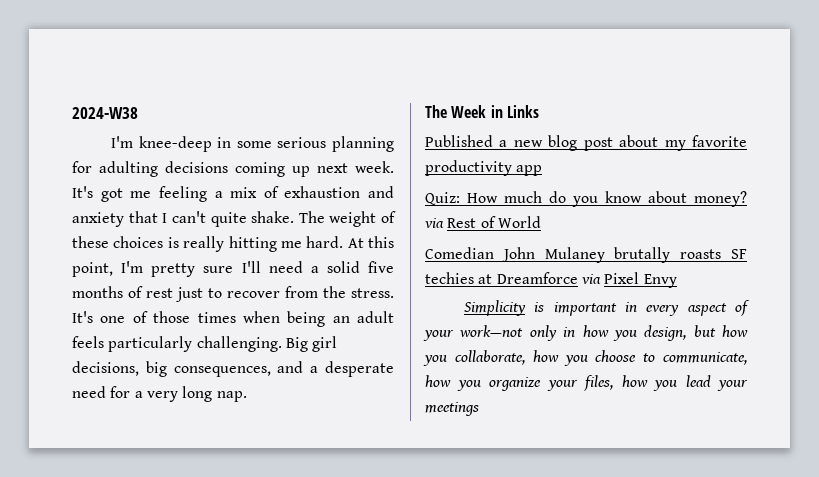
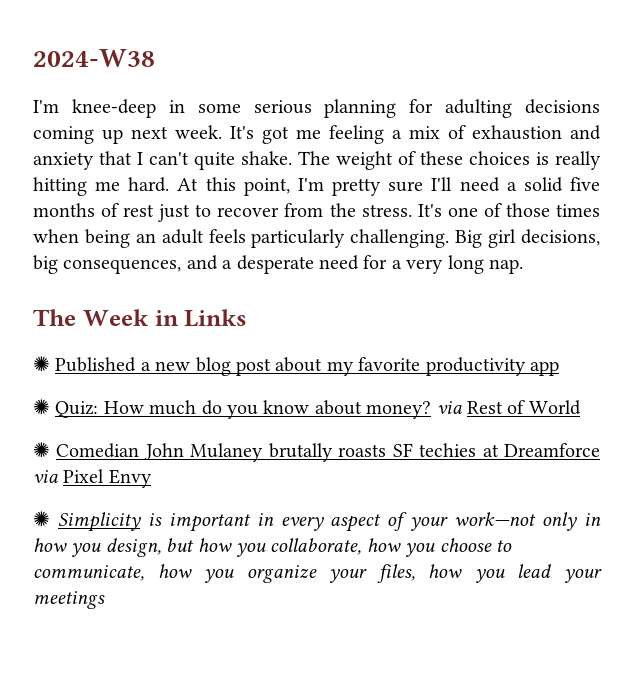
- Published a new blog post about my favorite productivity app
+ ✺ Published a new blog post about my favorite productivity app
- Quiz: How much do you know about money? via Rest of World
+ ✺ Quiz: How much do you know about money? via Rest of World
- Comedian John Mulaney brutally roasts SF techies at Dreamforce via Pixel Envy
+ ✺ Comedian John Mulaney brutally roasts SF techies at Dreamforce via Pixel Envy
- Simplicity is important in every aspect of your work—not only in how you design, but how you collaborate, how you choose to communicate, how you organize your files, how you lead your meetings
+ ✺ Simplicity is important in every aspect of your work—not only in how you design, but how you collaborate, how you choose to communicate, how you organize your files, how you lead your meetings

